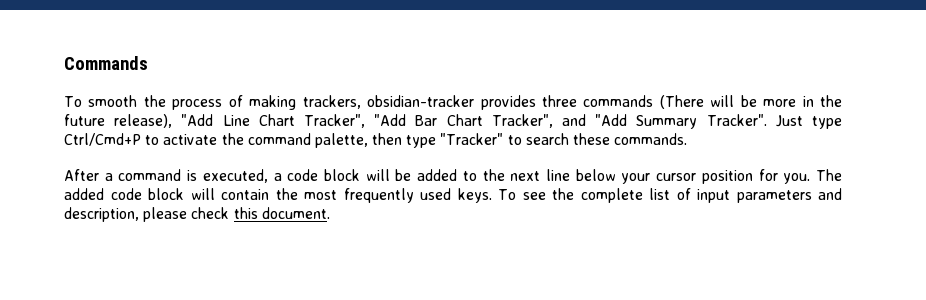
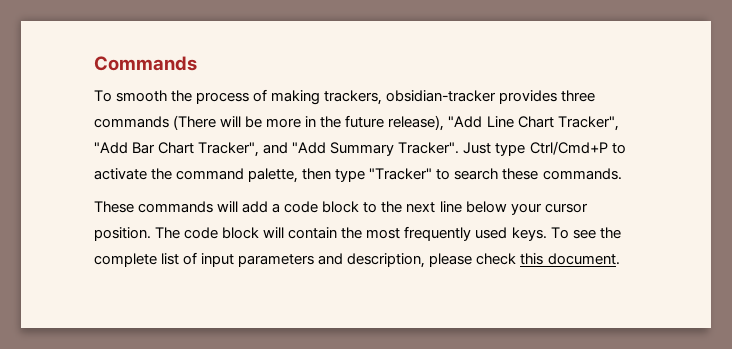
- After a command is executed, a code block will be added to the next line below your cursor position for you. The added code block will contain the most frequently used keys.
+ These commands will add a code block to the next line below your cursor position. The code block will contain the most frequently used keys.

